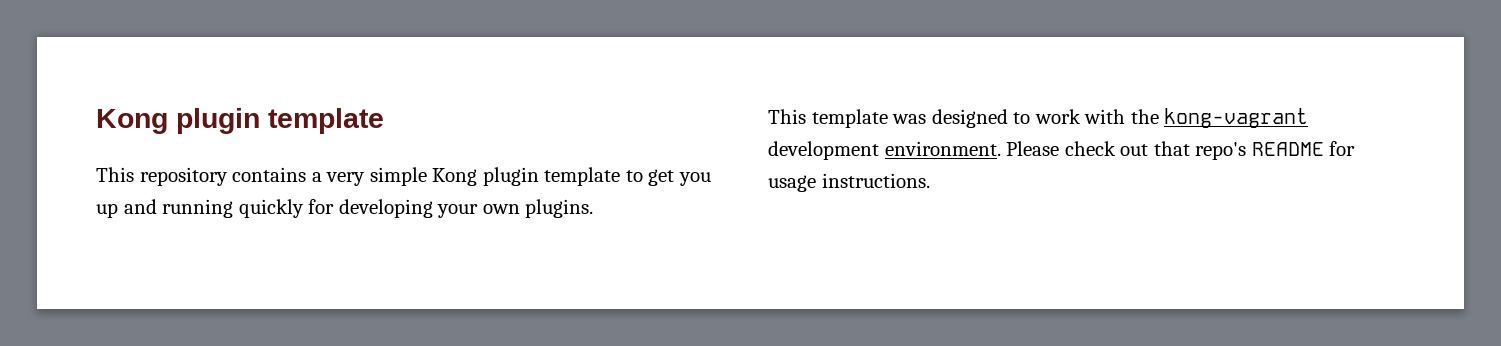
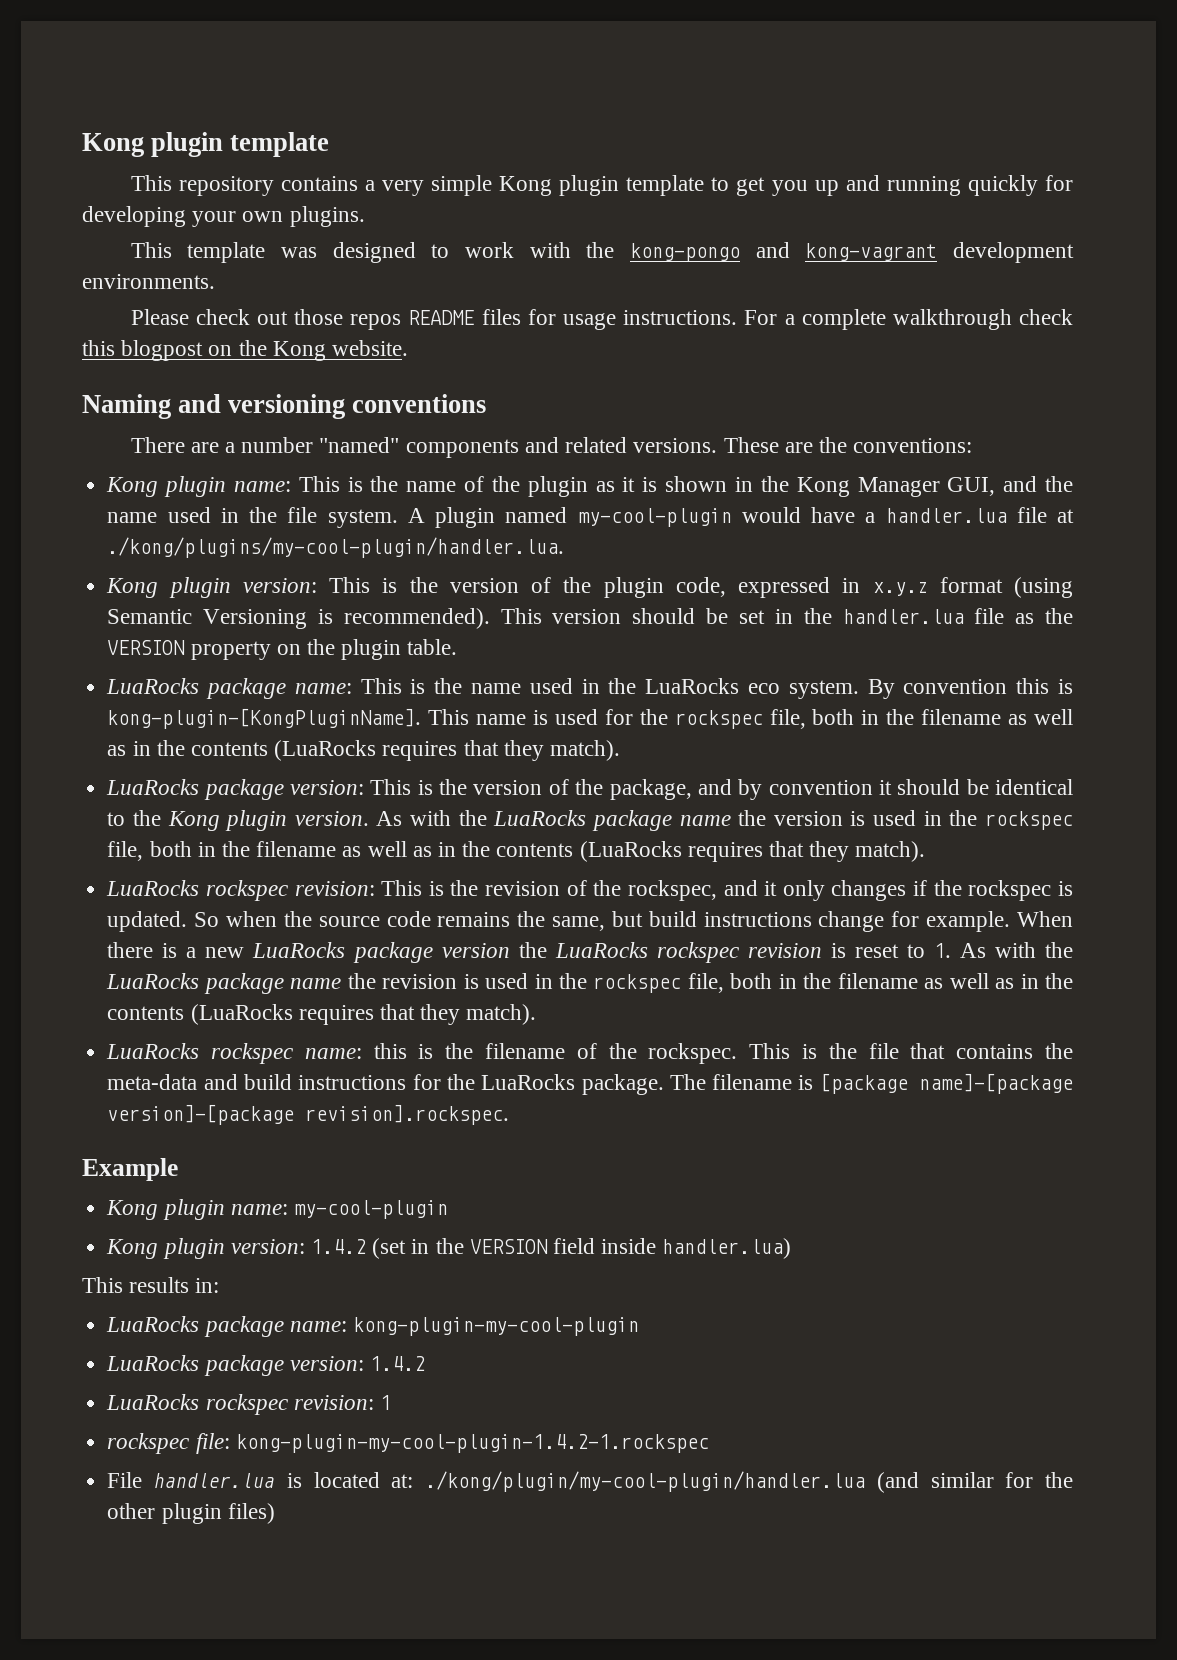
- This template was designed to work with the kong-vagrant development environment. Please check out that repo's README for usage instructions.
+ This template was designed to work with the kong-pongo and kong-vagrant development environments.
+ Please check out those repos README files for usage instructions. For a complete walkthrough check this blogpost on the Kong website.
+ Naming and versioning conventions
+ There are a number "named" components and related versions. These are the conventions:
+ Kong plugin name: This is the name of the plugin as it is shown in the Kong Manager GUI, and the name used in the file system. A plugin named my-cool-plugin would have a handler.lua file at ./kong/plugins/my-cool-plugin/handler.lua.
+ Kong plugin version: This is the version of the plugin code, expressed in x.y.z format (using Semantic Versioning is recommended). This version should be set in the handler.lua file as the VERSION property on the plugin table.
+ LuaRocks package name: This is the name used in the LuaRocks eco system. By convention this is kong-plugin-[KongPluginName]. This name is used for the rockspec file, both in the filename as well as in the contents (LuaRocks requires that they match).
+ LuaRocks package version: This is the version of the package, and by convention it should be identical to the Kong plugin version. As with the LuaRocks package name the version is used in the rockspec file, both in the filename as well as in the contents (LuaRocks requires that they match).
+ LuaRocks rockspec revision: This is the revision of the rockspec, and it only changes if the rockspec is updated. So when the source code remains the same, but build instructions change for example. When there is a new LuaRocks package version the LuaRocks rockspec revision is reset to 1. As with the LuaRocks package name the revision is used in the rockspec file, both in the filename as well as in the contents (LuaRocks requires that they match).
+ LuaRocks rockspec name: this is the filename of the rockspec. This is the file that contains the meta-data and build instructions for the LuaRocks package. The filename is [package name]-[package version]-[package revision].rockspec.
+ Example
+ Kong plugin name: my-cool-plugin
+ Kong plugin version: 1.4.2 (set in the VERSION field inside handler.lua)
+ This results in:
+ LuaRocks package name: kong-plugin-my-cool-plugin
+ LuaRocks package version: 1.4.2
+ LuaRocks rockspec revision: 1
+ rockspec file: kong-plugin-my-cool-plugin-1.4.2-1.rockspec
+ File handler.lua is located at: ./kong/plugin/my-cool-plugin/handler.lua (and similar for the other plugin files)

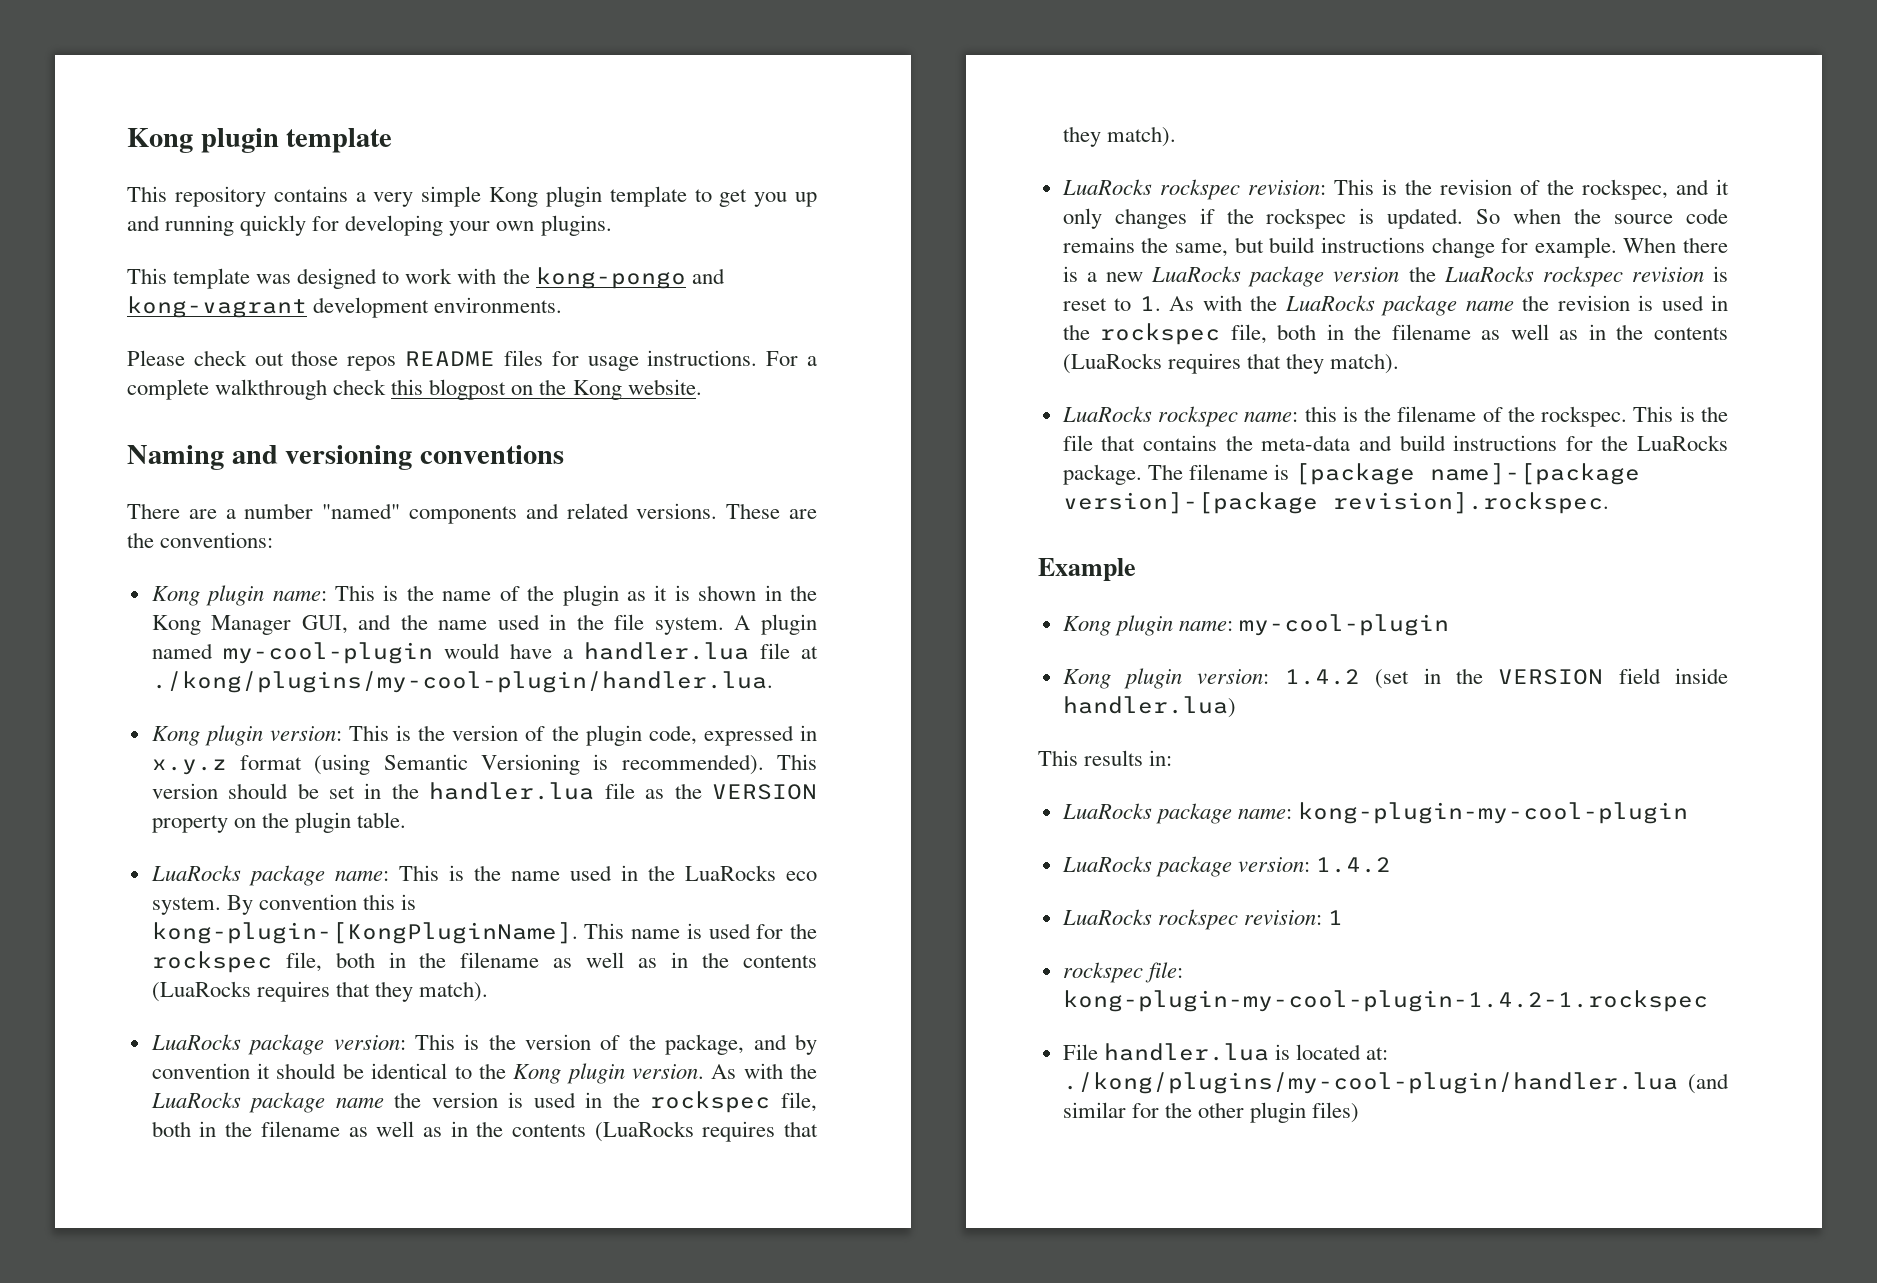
- File handler.lua is located at: ./kong/plugin/my-cool-plugin/handler.lua (and similar for the other plugin files)
+ File handler.lua is located at: ./kong/plugins/my-cool-plugin/handler.lua (and similar for the other plugin files)

